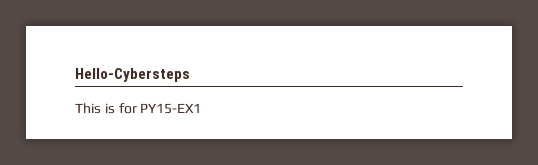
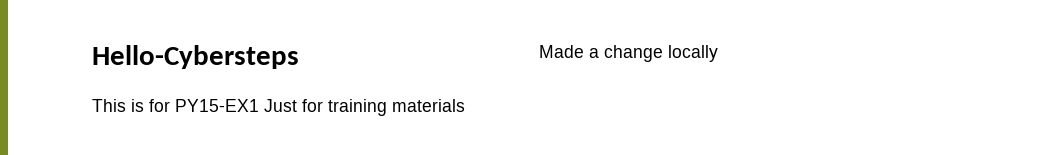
- This is for PY15-EX1
+ This is for PY15-EX1 Just for training materials Made a change locally

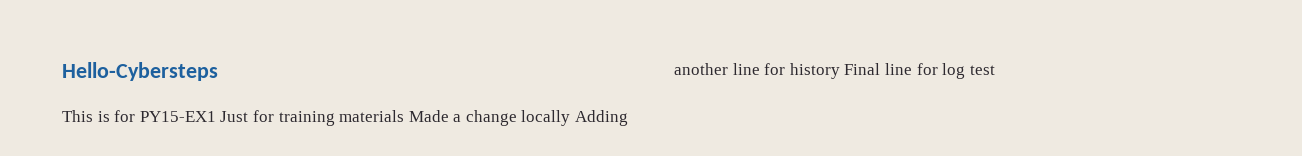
- This is for PY15-EX1 Just for training materials Made a change locally
+ This is for PY15-EX1 Just for training materials Made a change locally Adding another line for history Final line for log test

